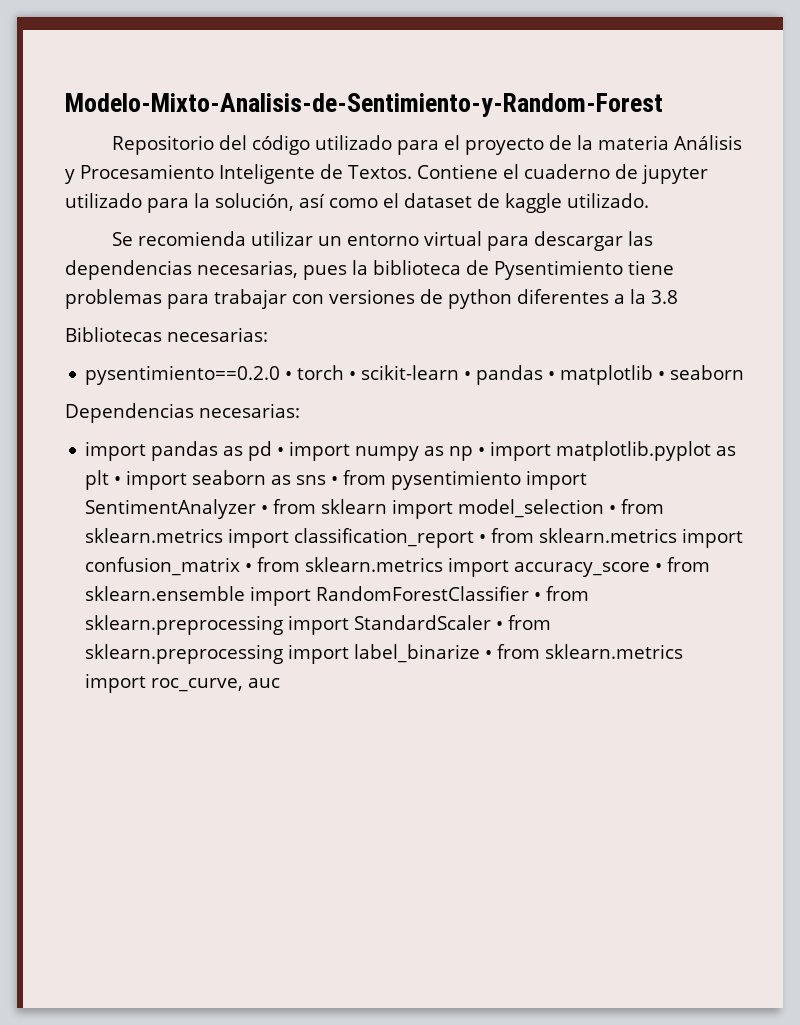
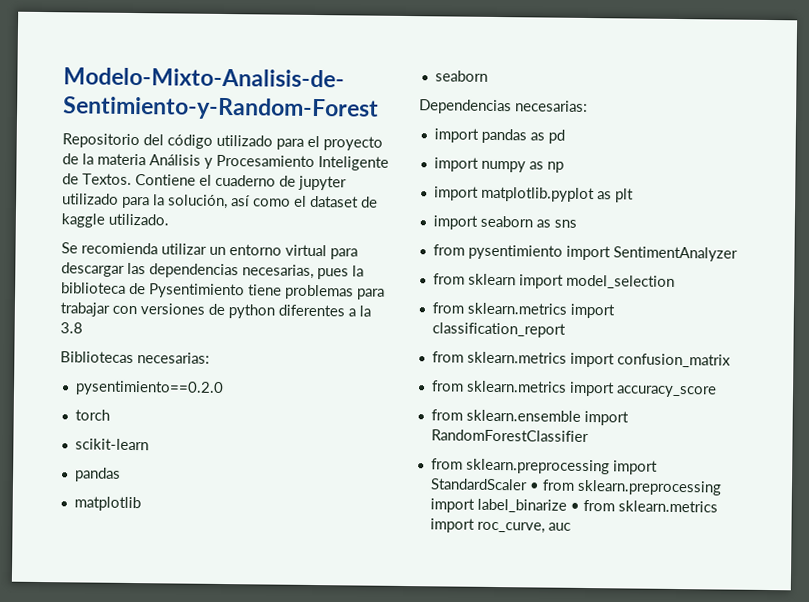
- pysentimiento==0.2.0 • torch • scikit-learn • pandas • matplotlib • seaborn
+ pysentimiento==0.2.0
+ torch
+ scikit-learn
+ pandas
+ matplotlib
+ seaborn
- import pandas as pd • import numpy as np • import matplotlib.pyplot as plt • import seaborn as sns • from pysentimiento import SentimentAnalyzer • from sklearn import model_selection • from sklearn.metrics import classification_report • from sklearn.metrics import confusion_matrix • from sklearn.metrics import accuracy_score • from sklearn.ensemble import RandomForestClassifier • from sklearn.preprocessing import StandardScaler • from sklearn.preprocessing import label_binarize • from sklearn.metrics import roc_curve, auc
+ import pandas as pd
+ import numpy as np
+ import matplotlib.pyplot as plt
+ import seaborn as sns
+ from pysentimiento import SentimentAnalyzer
+ from sklearn import model_selection
+ from sklearn.metrics import classification_report
+ from sklearn.metrics import confusion_matrix
+ from sklearn.metrics import accuracy_score
+ from sklearn.ensemble import RandomForestClassifier
+ from sklearn.preprocessing import StandardScaler • from sklearn.preprocessing import label_binarize • from sklearn.metrics import roc_curve, auc

